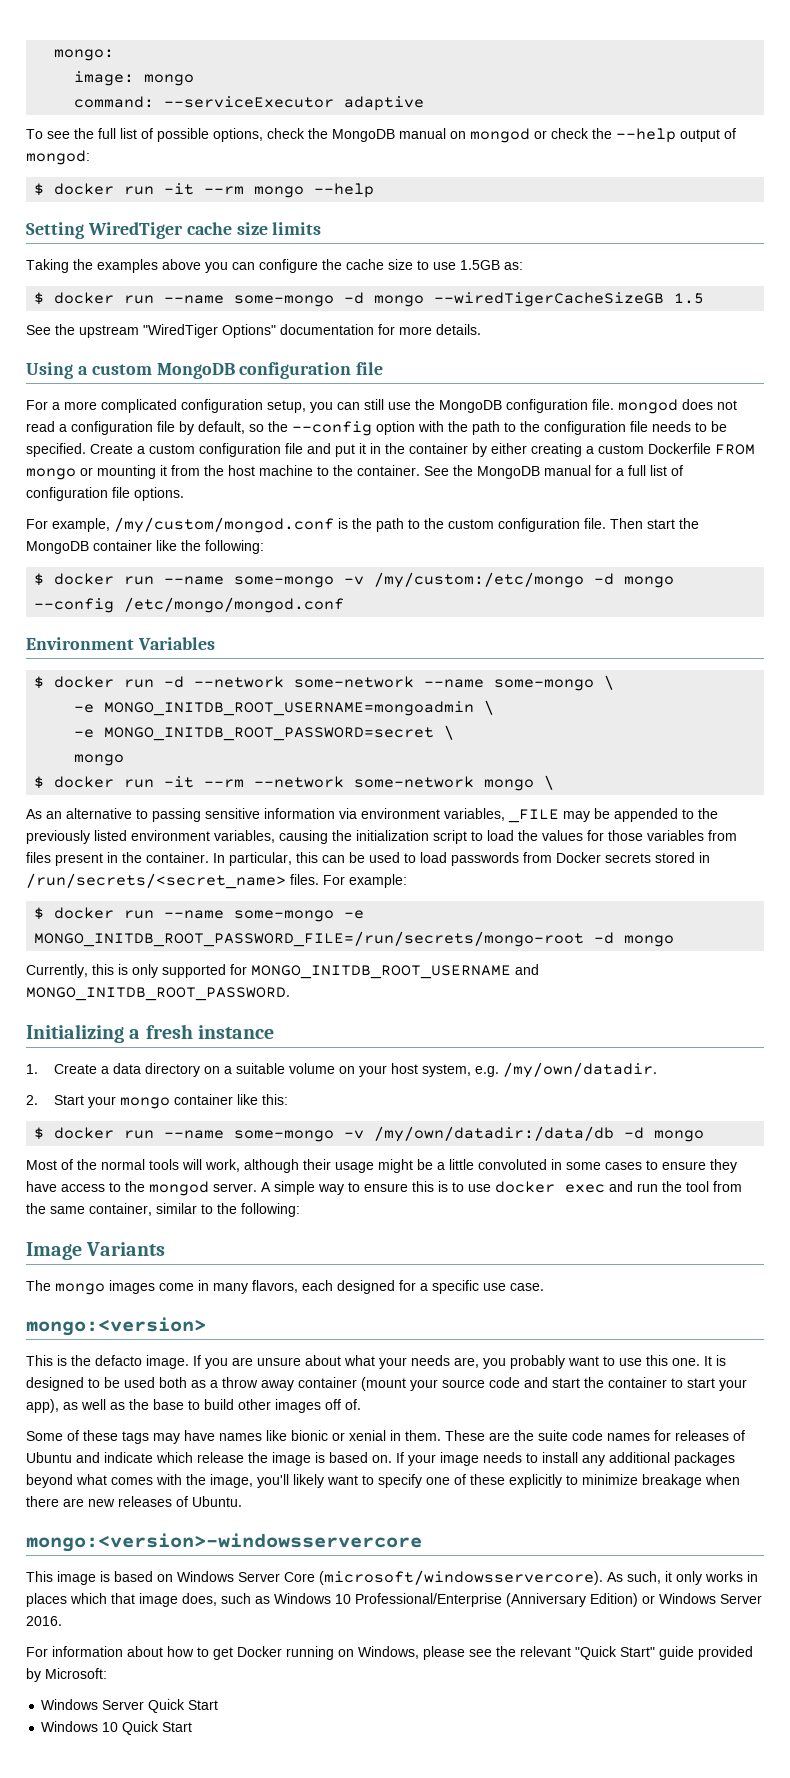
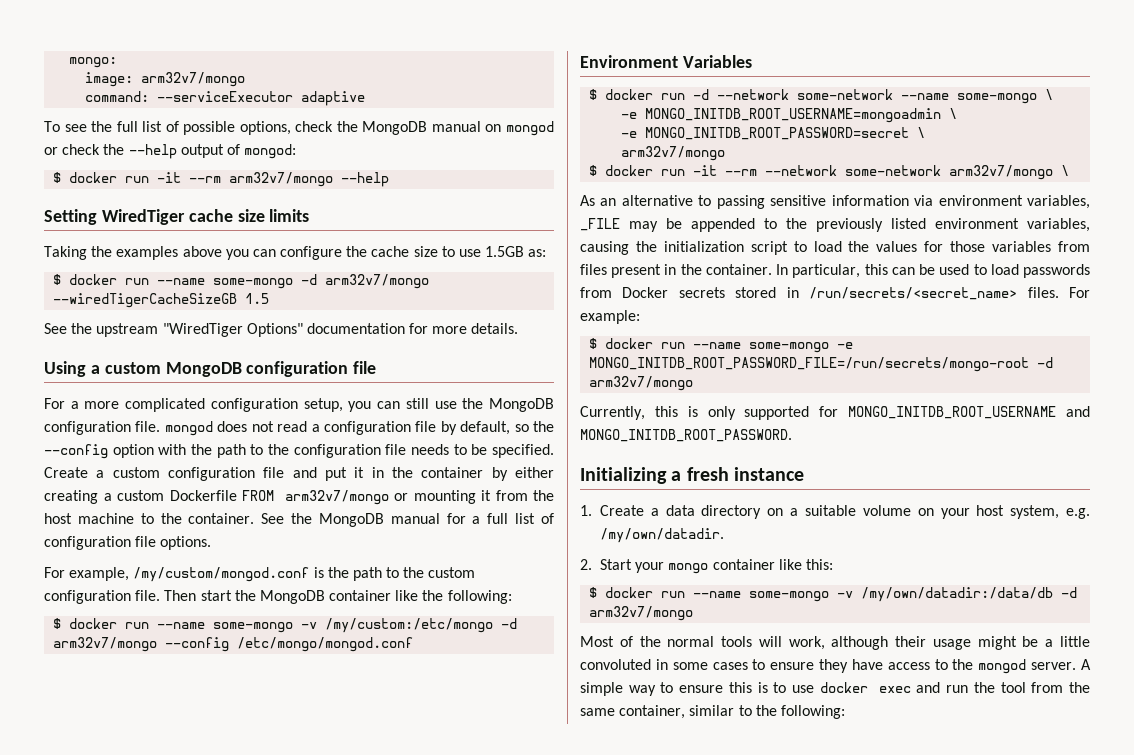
- image: mongo
+ image: arm32v7/mongo
- $ docker run -it --rm mongo --help
+ $ docker run -it --rm arm32v7/mongo --help
- $ docker run --name some-mongo -d mongo --wiredTigerCacheSizeGB 1.5
+ $ docker run --name some-mongo -d arm32v7/mongo --wiredTigerCacheSizeGB 1.5
- Create a custom configuration file and put it in the container by either creating a custom Dockerfile FROM mongo or mounting it from the host machine to the container.
+ Create a custom configuration file and put it in the container by either creating a custom Dockerfile FROM arm32v7/mongo or mounting it from the host machine to the container.
- $ docker run --name some-mongo -v /my/custom:/etc/mongo -d mongo --config /etc/mongo/mongod.conf
+ $ docker run --name some-mongo -v /my/custom:/etc/mongo -d arm32v7/mongo --config /etc/mongo/mongod.conf
  -e MONGO_INITDB_ROOT_PASSWORD=secret \
- mongo
+ arm32v7/mongo
- $ docker run -it --rm --network some-network mongo \
+ $ docker run -it --rm --network some-network arm32v7/mongo \
- $ docker run --name some-mongo -e MONGO_INITDB_ROOT_PASSWORD_FILE=/run/secrets/mongo-root -d mongo
+ $ docker run --name some-mongo -e MONGO_INITDB_ROOT_PASSWORD_FILE=/run/secrets/mongo-root -d arm32v7/mongo
- $ docker run --name some-mongo -v /my/own/datadir:/data/db -d mongo
+ $ docker run --name some-mongo -v /my/own/datadir:/data/db -d arm32v7/mongo
- Image Variants
- The mongo images come in many flavors, each designed for a specific use case.
- mongo:<version>
- This is the defacto image. If you are unsure about what your needs are, you probably want to use this one. It is designed to be used both as a throw away container (mount your source code and start the container to start your app), as well as the base to build other images off of.
- Some of these tags may have names like bionic or xenial in them. These are the suite code names for releases of Ubuntu and indicate which release the image is based on. If your image needs to install any additional packages beyond what comes with the image, you'll likely want to specify one of these explicitly to minimize breakage when there are new releases of Ubuntu.
- mongo:<version>-windowsservercore
- This image is based on Windows Server Core (microsoft/windowsservercore). As such, it only works in places which that image does, such as Windows 10 Professional/Enterprise (Anniversary Edition) or Windows Server 2016.
- For information about how to get Docker running on Windows, please see the relevant "Quick Start" guide provided by Microsoft:
- Windows Server Quick Start
- Windows 10 Quick Start

